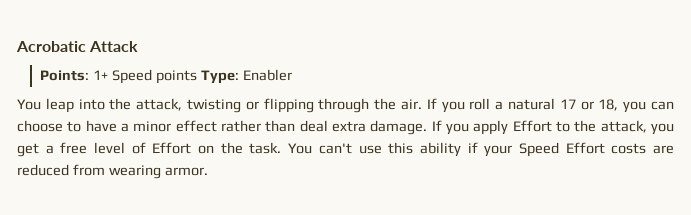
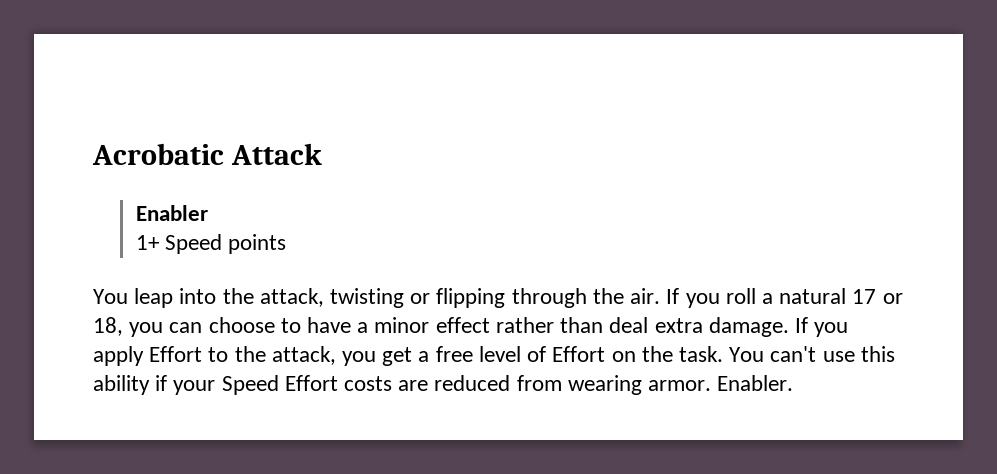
- Points: 1+ Speed points Type: Enabler
+ Enabler
+ 1+ Speed points
+ Enabler.

